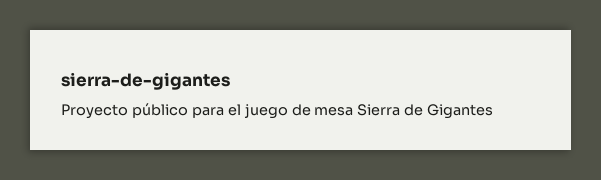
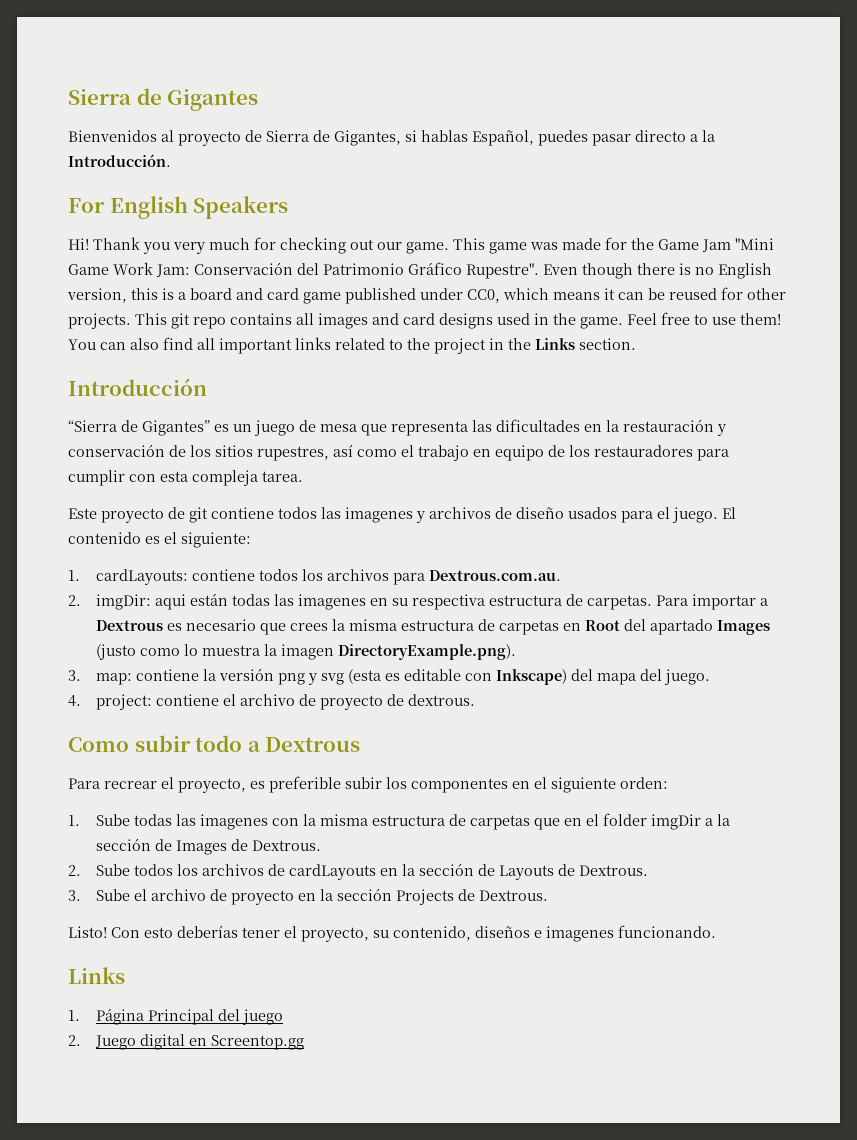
- sierra-de-gigantes
- Proyecto público para el juego de mesa Sierra de Gigantes
+ Sierra de Gigantes
+ Bienvenidos al proyecto de Sierra de Gigantes, si hablas Español, puedes pasar directo a la Introducción.
+ For English Speakers
+ Hi! Thank you very much for checking out our game. This game was made for the Game Jam "Mini Game Work Jam: Conservación del Patrimonio Gráfico Rupestre". Even though there is no English version, this is a board and card game published under CC0, which means it can be reused for other projects. This git repo contains all images and card designs used in the game. Feel free to use them! You can also find all important links related to the project in the Links section.
+ Introducción
+ “Sierra de Gigantes” es un juego de mesa que representa las dificultades en la restauración y conservación de los sitios rupestres, así como el trabajo en equipo de los restauradores para cumplir con esta compleja tarea.
+ Este proyecto de git contiene todos las imagenes y archivos de diseño usados para el juego. El contenido es el siguiente:
+ 1. cardLayouts: contiene todos los archivos para Dextrous.com.au.
+ 2. imgDir: aqui están todas las imagenes en su respectiva estructura de carpetas. Para importar a Dextrous es necesario que crees la misma estructura de carpetas en Root del apartado Images (justo como lo muestra la imagen DirectoryExample.png).
+ 3. map: contiene la versión png y svg (esta es editable con Inkscape) del mapa del juego.
+ 4. project: contiene el archivo de proyecto de dextrous.
+ Como subir todo a Dextrous
+ Para recrear el proyecto, es preferible subir los componentes en el siguiente orden:
+ 1. Sube todas las imagenes con la misma estructura de carpetas que en el folder imgDir a la sección de Images de Dextrous.
+ 2. Sube todos los archivos de cardLayouts en la sección de Layouts de Dextrous.
+ 3. Sube el archivo de proyecto en la sección Projects de Dextrous.
+ Listo! Con esto deberías tener el proyecto, su contenido, diseños e imagenes funcionando.
+ Links
+ 1. Página Principal del juego
+ 2. Juego digital en Screentop.gg

